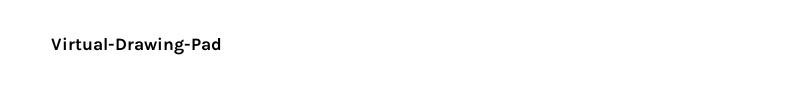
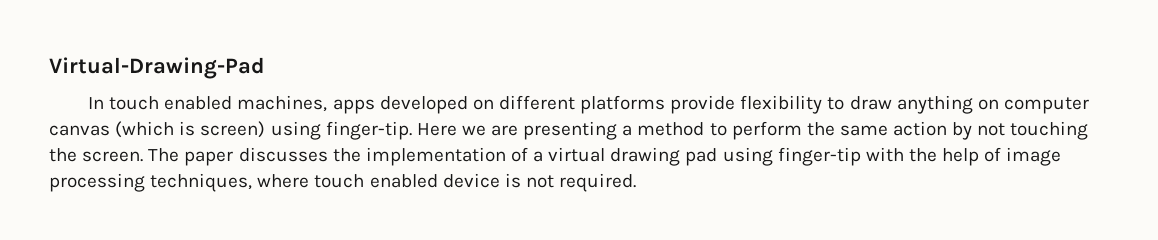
+ In touch enabled machines, apps developed on different platforms provide flexibility to draw anything on computer canvas (which is screen) using finger-tip. Here we are presenting a method to perform the same action by not touching the screen. The paper discusses the implementation of a virtual drawing pad using finger-tip with the help of image processing techniques, where touch enabled device is not required.

